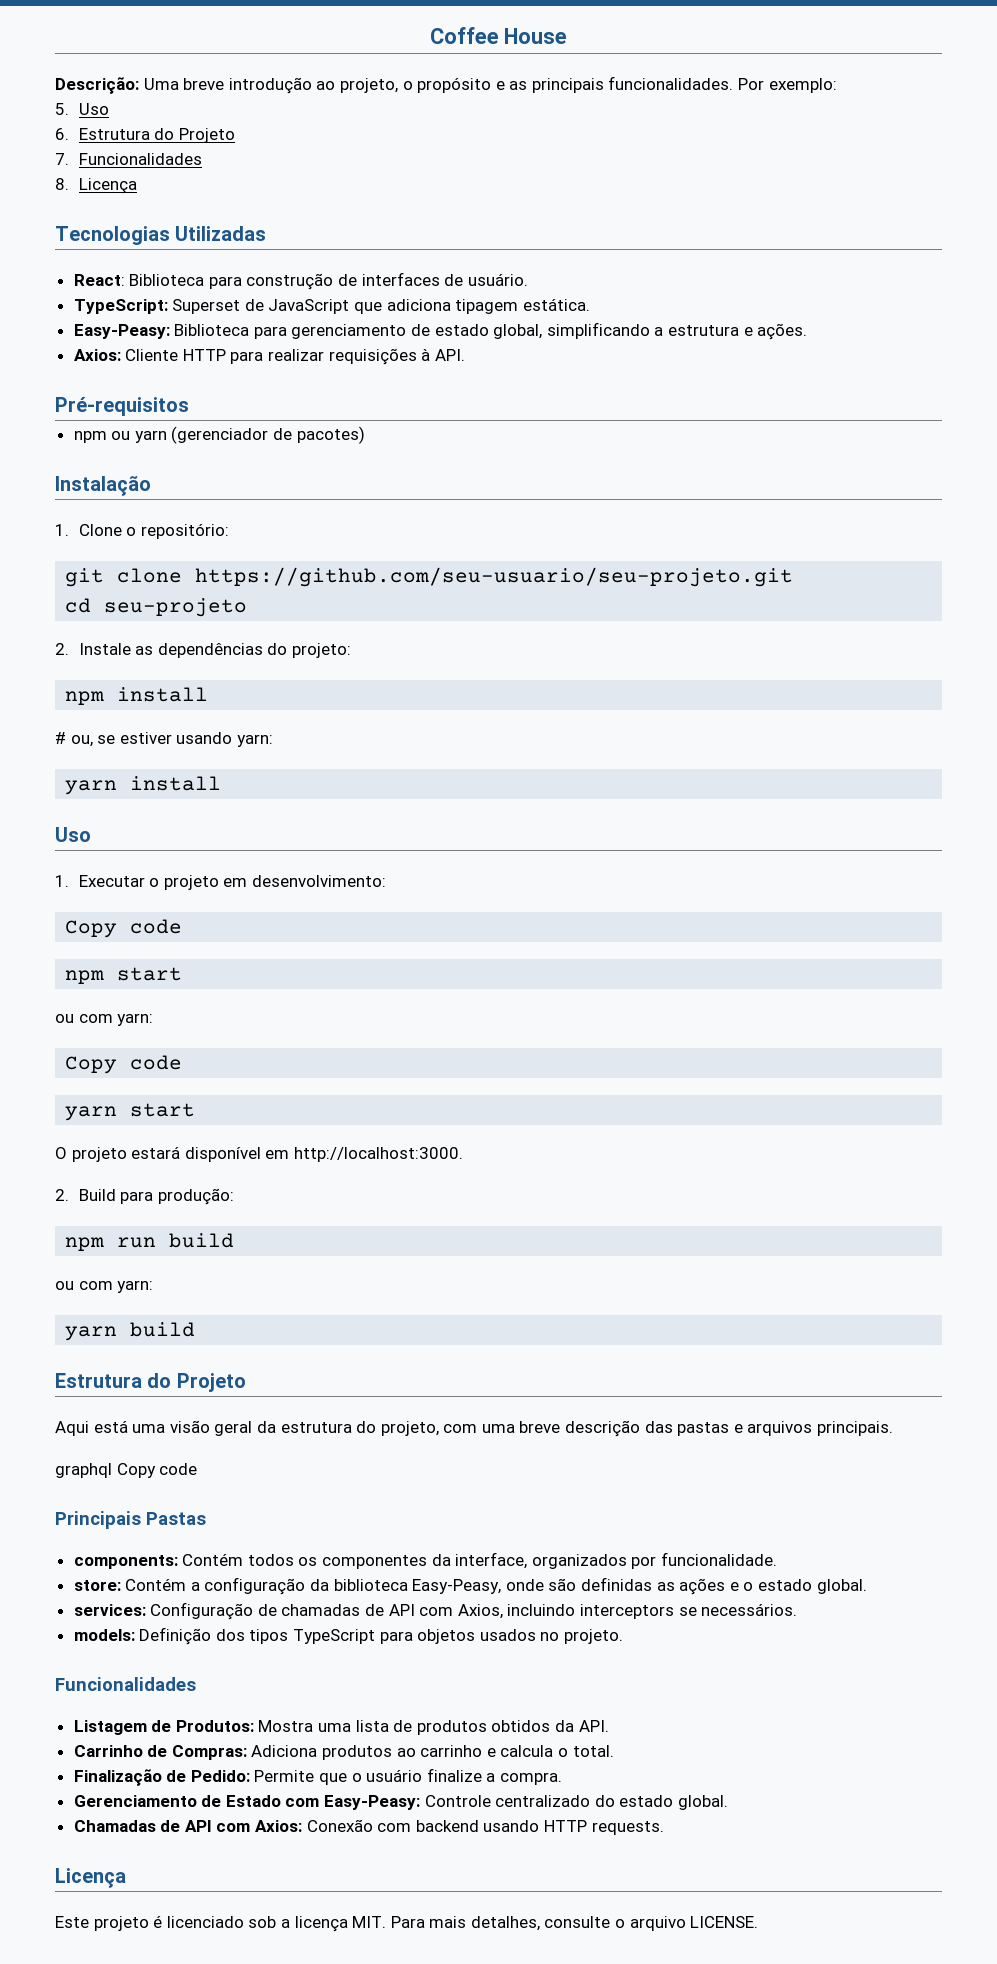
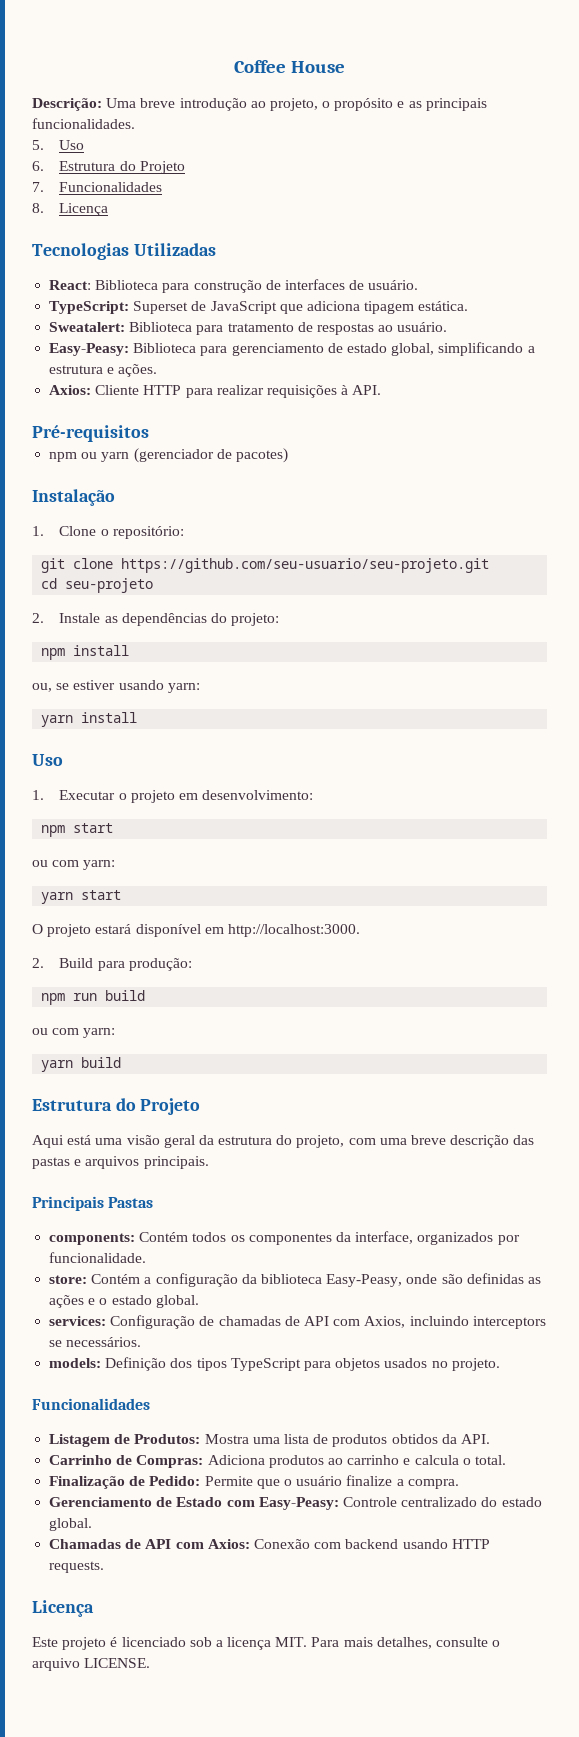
- Por exemplo:
+ Sweatalert: Biblioteca para tratamento de respostas ao usuário.
- # ou, se estiver usando yarn:
+ ou, se estiver usando yarn:
  1. Executar o projeto em desenvolvimento:
- Copy code
  npm start
  ou com yarn:
- Copy code
- graphql Copy code

